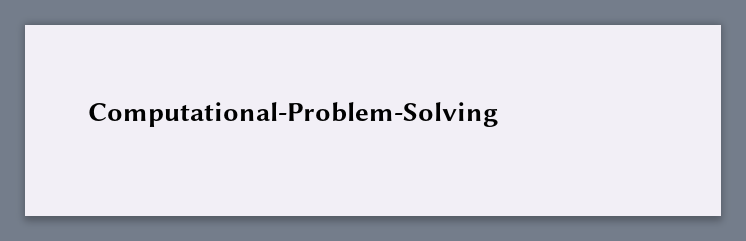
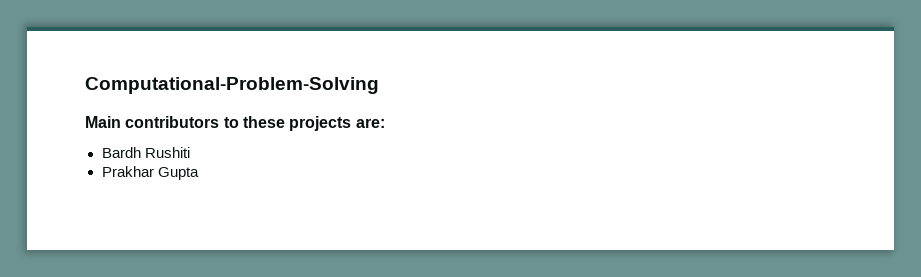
+ Main contributors to these projects are:
+ Bardh Rushiti
+ Prakhar Gupta

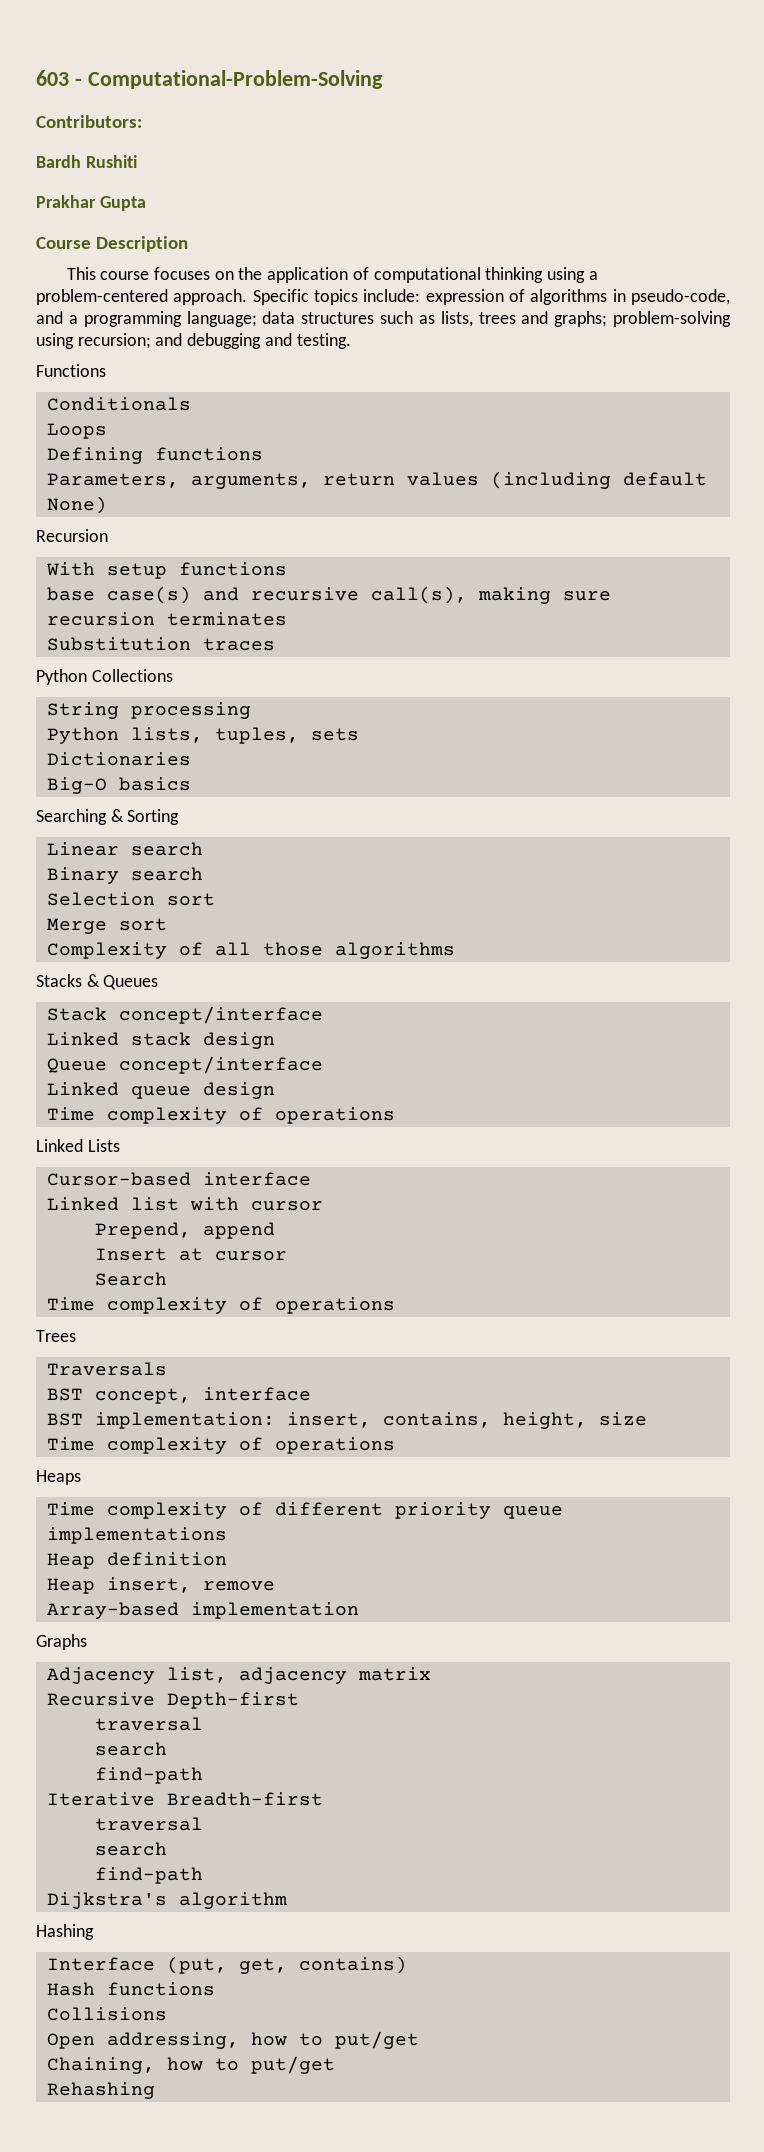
- Computational-Problem-Solving
+ 603 - Computational-Problem-Solving
- Main contributors to these projects are:
+ Contributors:
  Bardh Rushiti
  Prakhar Gupta
+ Course Description
+ This course focuses on the application of computational thinking using a problem-centered approach. Specific topics include: expression of algorithms in pseudo-code, and a programming language; data structures such as lists, trees and graphs; problem-solving using recursion; and debugging and testing.
+ Functions
+ Conditionals
+ Loops
+ Defining functions
+ Parameters, arguments, return values (including default None)
+ Recursion
+ With setup functions
+ base case(s) and recursive call(s), making sure recursion terminates
+ Substitution traces
+ Python Collections
+ String processing
+ Python lists, tuples, sets
+ Dictionaries
+ Big-O basics
+ Searching & Sorting
+ Linear search
+ Binary search
+ Selection sort
+ Merge sort
+ Complexity of all those algorithms
+ Stacks & Queues
+ Stack concept/interface
+ Linked stack design
+ Queue concept/interface
+ Linked queue design
+ Time complexity of operations
+ Linked Lists
+ Cursor-based interface
+ Linked list with cursor
+ Prepend, append
+ Insert at cursor
+ Search
+ Time complexity of operations
+ Trees
+ Traversals
+ BST concept, interface
+ BST implementation: insert, contains, height, size
+ Time complexity of operations
+ Heaps
+ Time complexity of different priority queue implementations
+ Heap definition
+ Heap insert, remove
+ Array-based implementation
+ Graphs
+ Adjacency list, adjacency matrix
+ Recursive Depth-first
+ traversal
+ search
+ find-path
+ Iterative Breadth-first
+ traversal
+ search
+ find-path
+ Dijkstra's algorithm
+ Hashing
+ Interface (put, get, contains)
+ Hash functions
+ Collisions
+ Open addressing, how to put/get
+ Chaining, how to put/get
+ Rehashing

